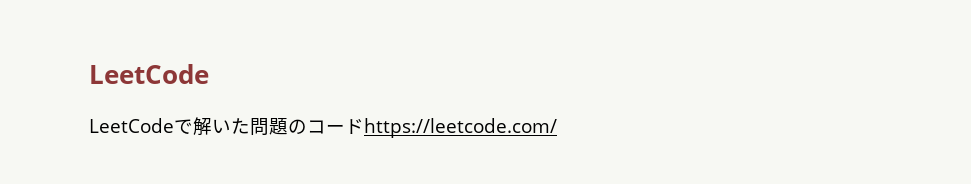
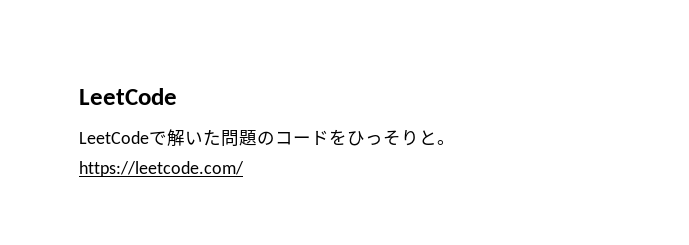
- LeetCodeで解いた問題のコードhttps://leetcode.com/
+ LeetCodeで解いた問題のコードをひっそりと。https://leetcode.com/

